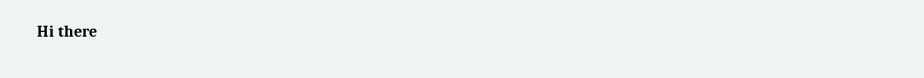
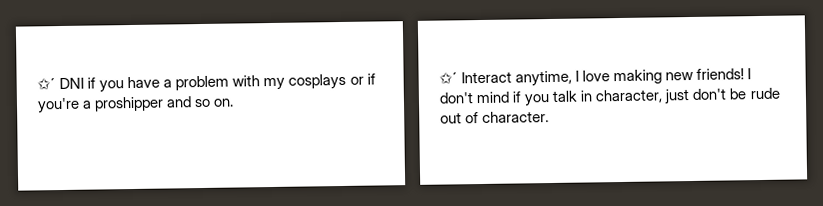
- Hi there
+ ✩ˊ DNI if you have a problem with my cosplays or if you're a proshipper and so on.
+ ✩ˊ Interact anytime, I love making new friends! I don't mind if you talk in character, just don't be rude out of character.

